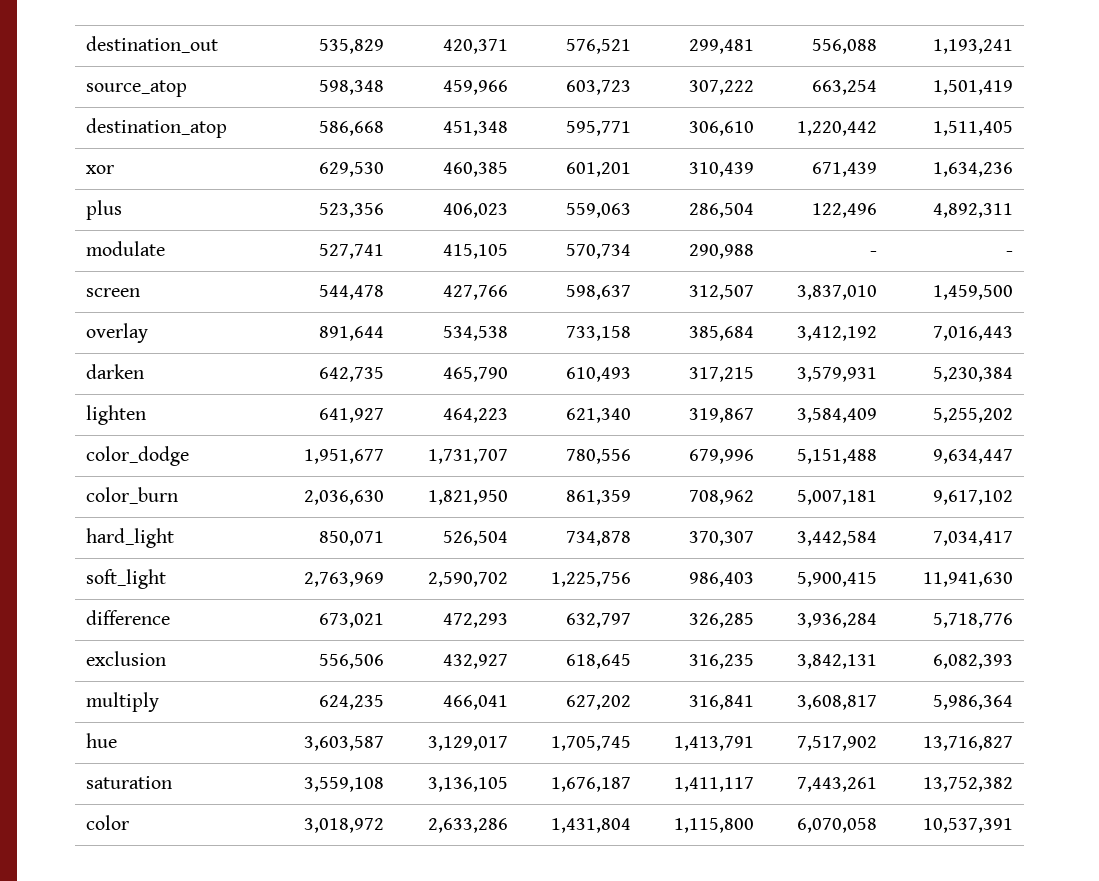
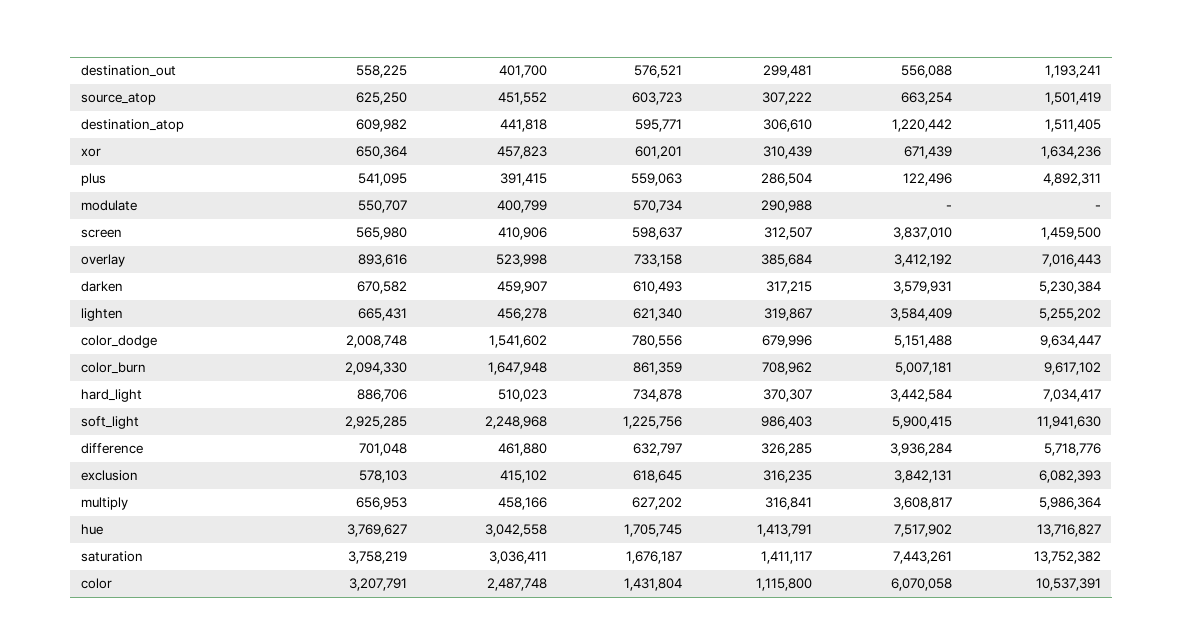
- destination_out | 535,829 | 420,371 | 576,521 | 299,481 | 556,088 | 1,193,241
+ destination_out | 558,225 | 401,700 | 576,521 | 299,481 | 556,088 | 1,193,241
- source_atop | 598,348 | 459,966 | 603,723 | 307,222 | 663,254 | 1,501,419
+ source_atop | 625,250 | 451,552 | 603,723 | 307,222 | 663,254 | 1,501,419
- destination_atop | 586,668 | 451,348 | 595,771 | 306,610 | 1,220,442 | 1,511,405
+ destination_atop | 609,982 | 441,818 | 595,771 | 306,610 | 1,220,442 | 1,511,405
- xor | 629,530 | 460,385 | 601,201 | 310,439 | 671,439 | 1,634,236
+ xor | 650,364 | 457,823 | 601,201 | 310,439 | 671,439 | 1,634,236
- plus | 523,356 | 406,023 | 559,063 | 286,504 | 122,496 | 4,892,311
+ plus | 541,095 | 391,415 | 559,063 | 286,504 | 122,496 | 4,892,311
- modulate | 527,741 | 415,105 | 570,734 | 290,988 | - | -
+ modulate | 550,707 | 400,799 | 570,734 | 290,988 | - | -
- screen | 544,478 | 427,766 | 598,637 | 312,507 | 3,837,010 | 1,459,500
+ screen | 565,980 | 410,906 | 598,637 | 312,507 | 3,837,010 | 1,459,500
- overlay | 891,644 | 534,538 | 733,158 | 385,684 | 3,412,192 | 7,016,443
+ overlay | 893,616 | 523,998 | 733,158 | 385,684 | 3,412,192 | 7,016,443
- darken | 642,735 | 465,790 | 610,493 | 317,215 | 3,579,931 | 5,230,384
+ darken | 670,582 | 459,907 | 610,493 | 317,215 | 3,579,931 | 5,230,384
- lighten | 641,927 | 464,223 | 621,340 | 319,867 | 3,584,409 | 5,255,202
+ lighten | 665,431 | 456,278 | 621,340 | 319,867 | 3,584,409 | 5,255,202
- color_dodge | 1,951,677 | 1,731,707 | 780,556 | 679,996 | 5,151,488 | 9,634,447
+ color_dodge | 2,008,748 | 1,541,602 | 780,556 | 679,996 | 5,151,488 | 9,634,447
- color_burn | 2,036,630 | 1,821,950 | 861,359 | 708,962 | 5,007,181 | 9,617,102
+ color_burn | 2,094,330 | 1,647,948 | 861,359 | 708,962 | 5,007,181 | 9,617,102
- hard_light | 850,071 | 526,504 | 734,878 | 370,307 | 3,442,584 | 7,034,417
+ hard_light | 886,706 | 510,023 | 734,878 | 370,307 | 3,442,584 | 7,034,417
- soft_light | 2,763,969 | 2,590,702 | 1,225,756 | 986,403 | 5,900,415 | 11,941,630
+ soft_light | 2,925,285 | 2,248,968 | 1,225,756 | 986,403 | 5,900,415 | 11,941,630
- difference | 673,021 | 472,293 | 632,797 | 326,285 | 3,936,284 | 5,718,776
+ difference | 701,048 | 461,880 | 632,797 | 326,285 | 3,936,284 | 5,718,776
- exclusion | 556,506 | 432,927 | 618,645 | 316,235 | 3,842,131 | 6,082,393
+ exclusion | 578,103 | 415,102 | 618,645 | 316,235 | 3,842,131 | 6,082,393
- multiply | 624,235 | 466,041 | 627,202 | 316,841 | 3,608,817 | 5,986,364
+ multiply | 656,953 | 458,166 | 627,202 | 316,841 | 3,608,817 | 5,986,364
- hue | 3,603,587 | 3,129,017 | 1,705,745 | 1,413,791 | 7,517,902 | 13,716,827
+ hue | 3,769,627 | 3,042,558 | 1,705,745 | 1,413,791 | 7,517,902 | 13,716,827
- saturation | 3,559,108 | 3,136,105 | 1,676,187 | 1,411,117 | 7,443,261 | 13,752,382
+ saturation | 3,758,219 | 3,036,411 | 1,676,187 | 1,411,117 | 7,443,261 | 13,752,382
- color | 3,018,972 | 2,633,286 | 1,431,804 | 1,115,800 | 6,070,058 | 10,537,391
+ color | 3,207,791 | 2,487,748 | 1,431,804 | 1,115,800 | 6,070,058 | 10,537,391

